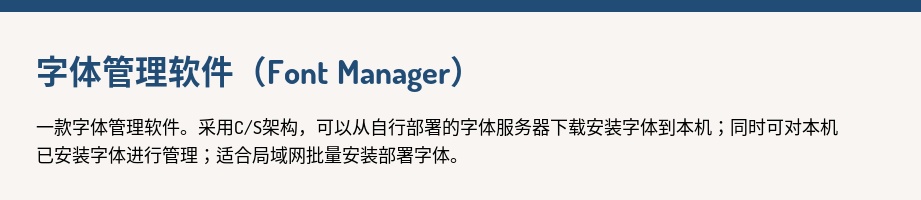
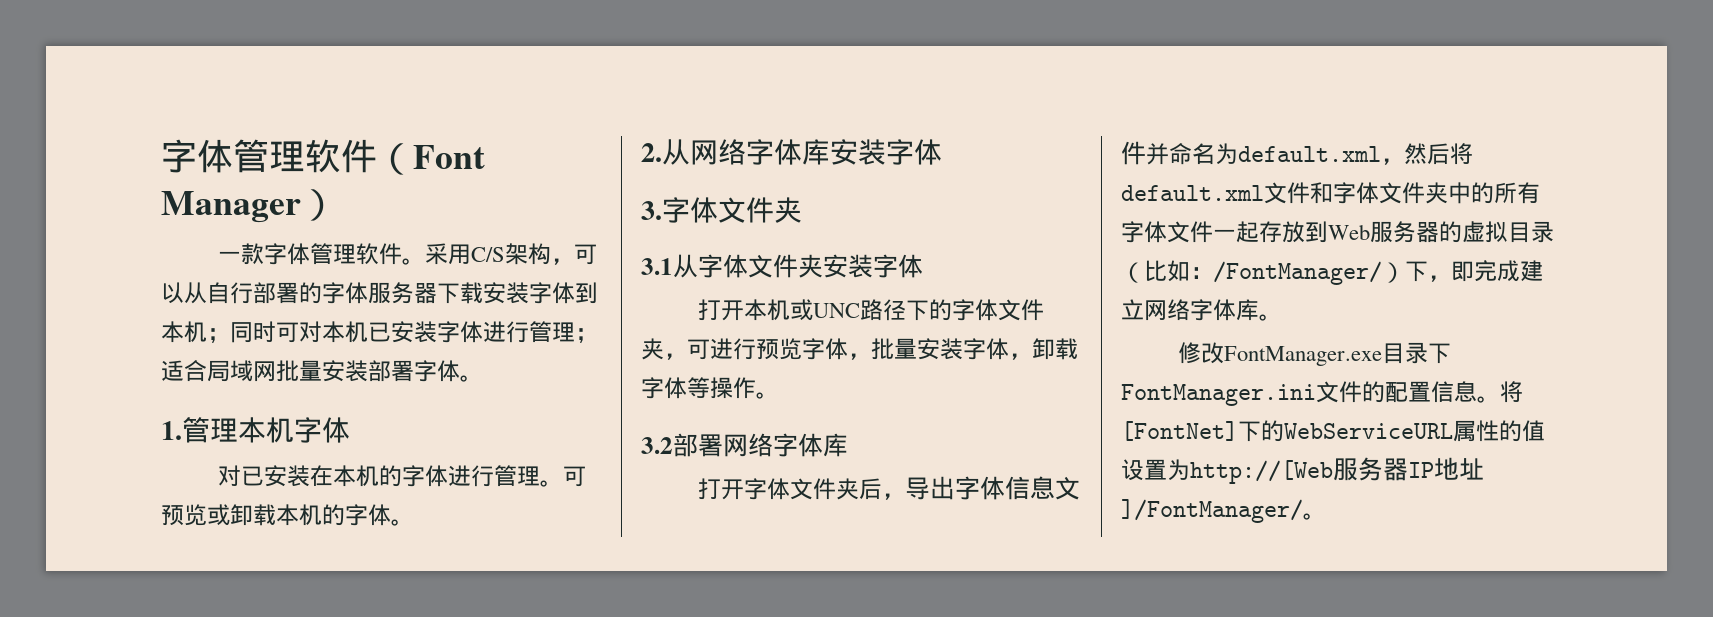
+ 1.管理本机字体
+ 对已安装在本机的字体进行管理。可预览或卸载本机的字体。
+ 2.从网络字体库安装字体
+ 3.字体文件夹
+ 3.1从字体文件夹安装字体
+ 打开本机或UNC路径下的字体文件夹，可进行预览字体，批量安装字体，卸载字体等操作。
+ 3.2部署网络字体库
+ 打开字体文件夹后，导出字体信息文件并命名为default.xml，然后将default.xml文件和字体文件夹中的所有字体文件一起存放到Web服务器的虚拟目录（比如：/FontManager/）下，即完成建立网络字体库。
+ 修改FontManager.exe目录下FontManager.ini文件的配置信息。将[FontNet]下的WebServiceURL属性的值设置为http://[Web服务器IP地址]/FontManager/。

